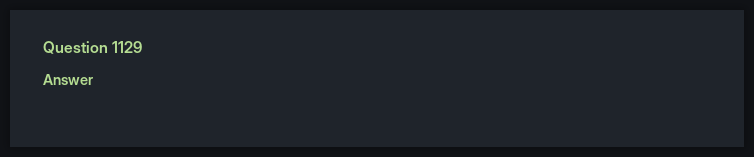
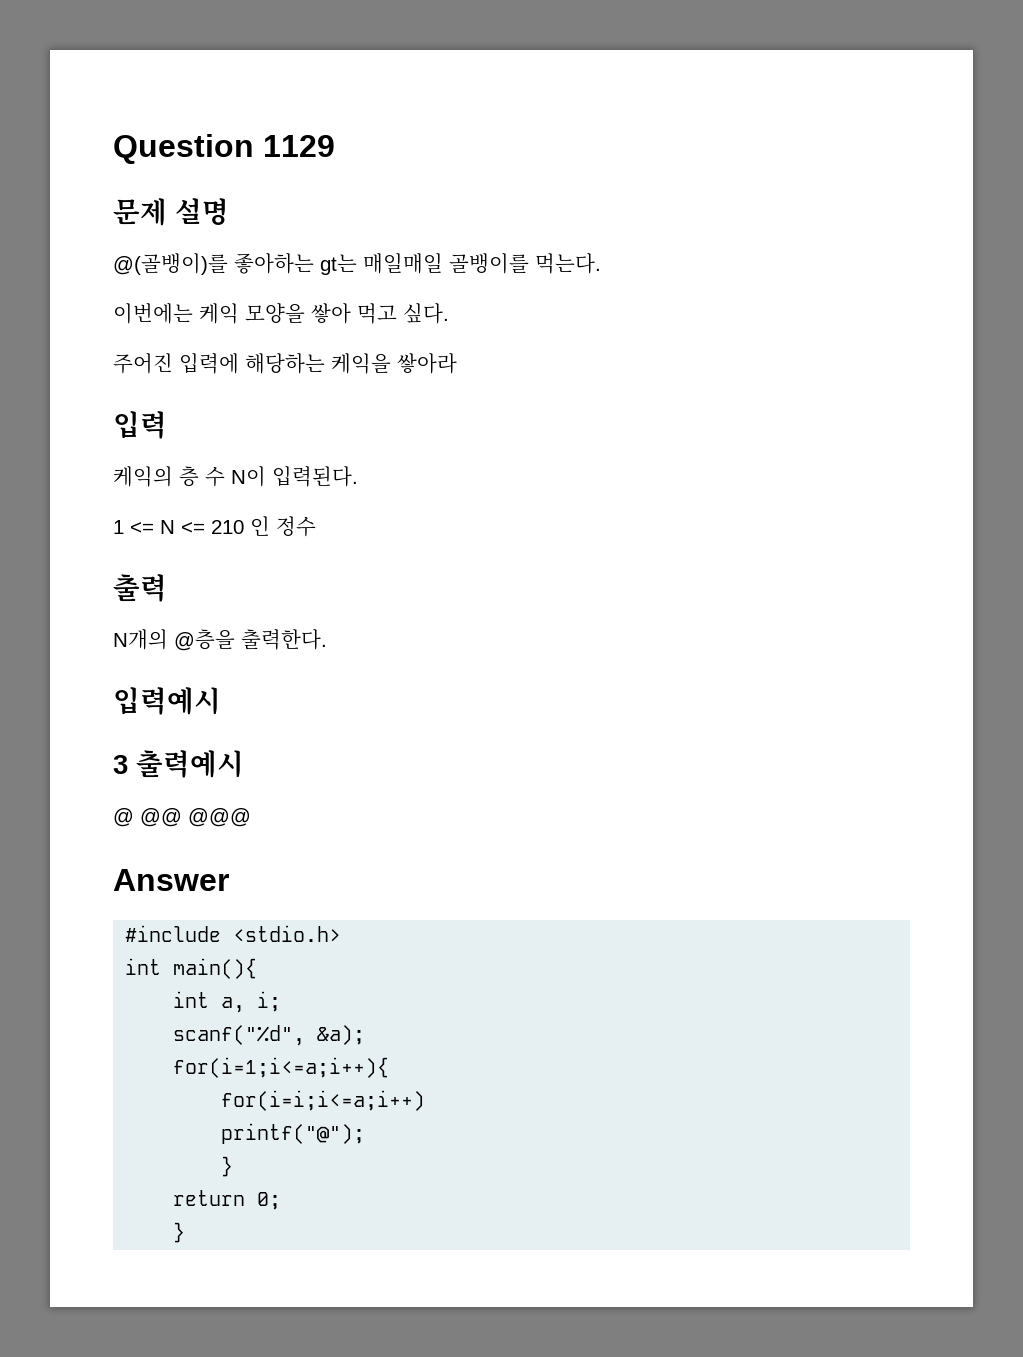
+ 문제 설명
+ @(골뱅이)를 좋아하는 gt는 매일매일 골뱅이를 먹는다.
+ 이번에는 케익 모양을 쌓아 먹고 싶다.
+ 주어진 입력에 해당하는 케익을 쌓아라
+ 입력
+ 케익의 층 수 N이 입력된다.
+ 1 <= N <= 210 인 정수
+ 출력
+ N개의 @층을 출력한다.
+ 입력예시
+ 3 출력예시
+ @ @@ @@@
  Answer
+ #include <stdio.h>
+ int main(){
+ int a, i;
+ scanf("%d", &a);
+ for(i=1;i<=a;i++){
+ for(i=i;i<=a;i++)
+ printf("@");
+ }
+ return 0;
+ }

